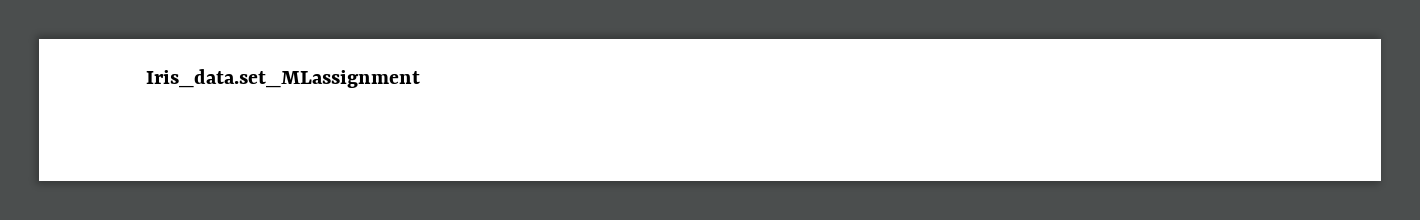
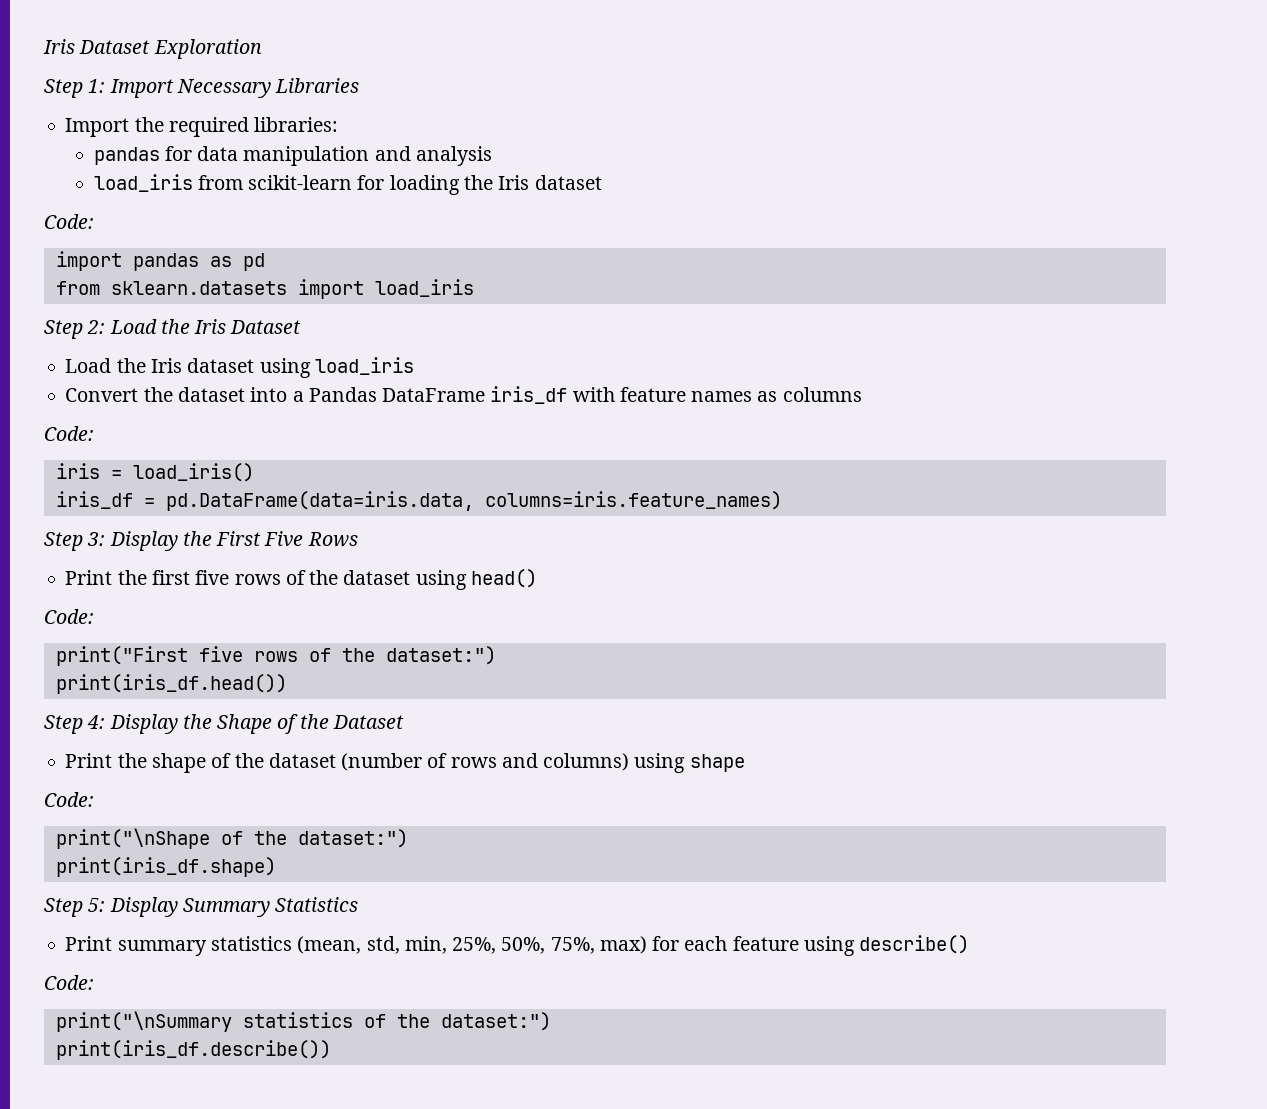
- Iris_data.set_MLassignment
+ Iris Dataset Exploration
+ Step 1: Import Necessary Libraries
+ Import the required libraries:
+ pandas for data manipulation and analysis
+ load_iris from scikit-learn for loading the Iris dataset
+ Code:
+ import pandas as pd
+ from sklearn.datasets import load_iris
+ Step 2: Load the Iris Dataset
+ Load the Iris dataset using load_iris
+ Convert the dataset into a Pandas DataFrame iris_df with feature names as columns
+ Code:
+ iris = load_iris()
+ iris_df = pd.DataFrame(data=iris.data, columns=iris.feature_names)
+ Step 3: Display the First Five Rows
+ Print the first five rows of the dataset using head()
+ Code:
+ print("First five rows of the dataset:")
+ print(iris_df.head())
+ Step 4: Display the Shape of the Dataset
+ Print the shape of the dataset (number of rows and columns) using shape
+ Code:
+ print("\nShape of the dataset:")
+ print(iris_df.shape)
+ Step 5: Display Summary Statistics
+ Print summary statistics (mean, std, min, 25%, 50%, 75%, max) for each feature using describe()
+ Code:
+ print("\nSummary statistics of the dataset:")
+ print(iris_df.describe())

